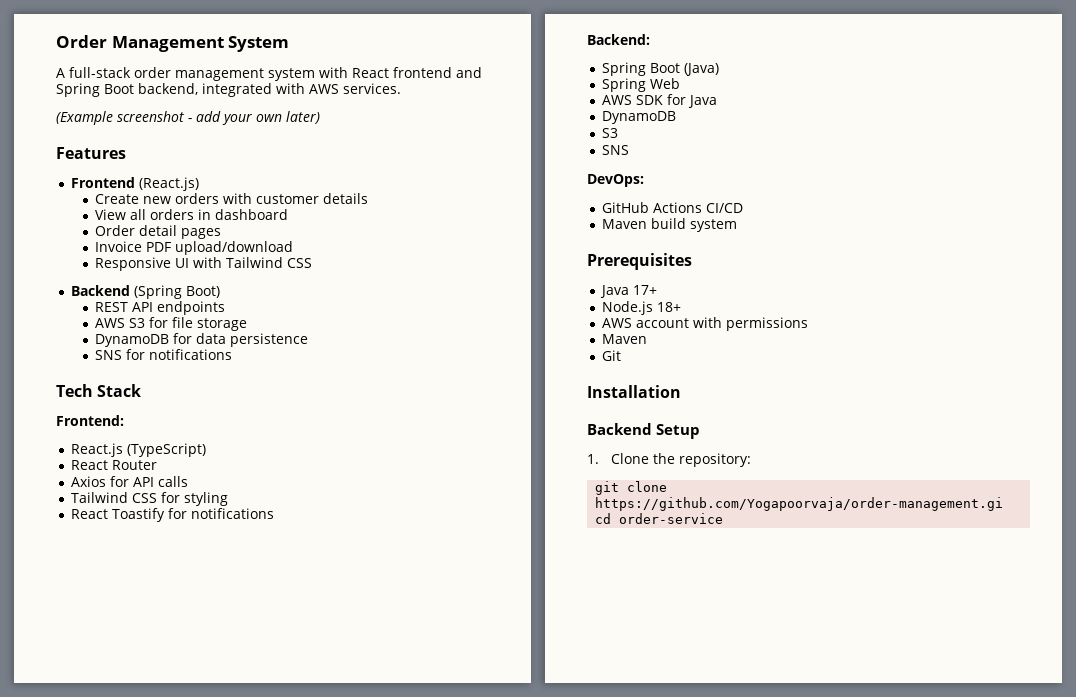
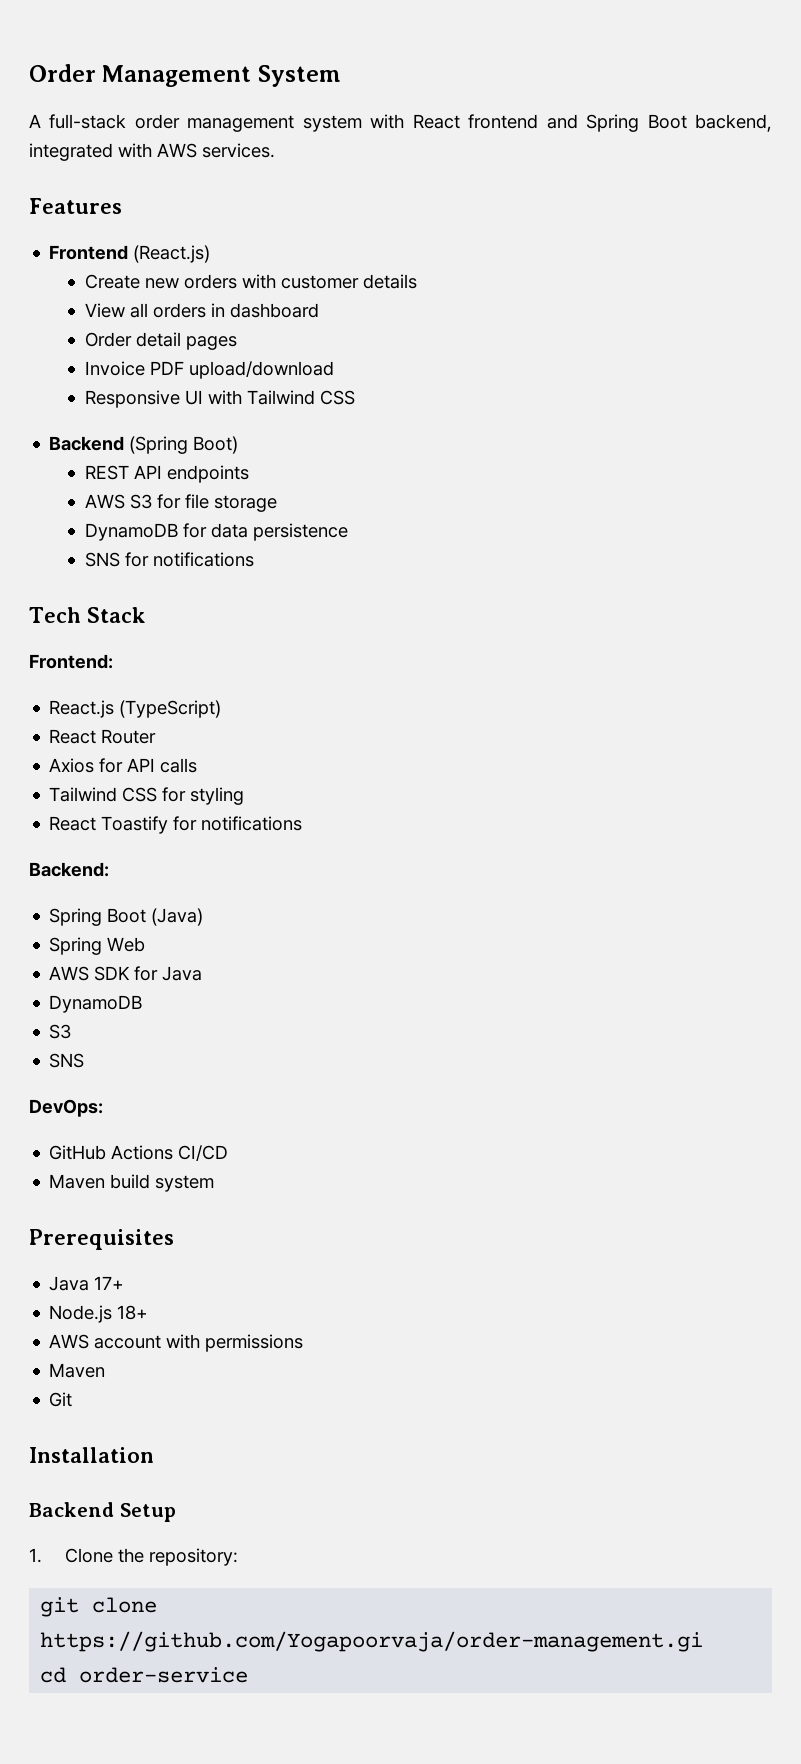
- (Example screenshot - add your own later)

